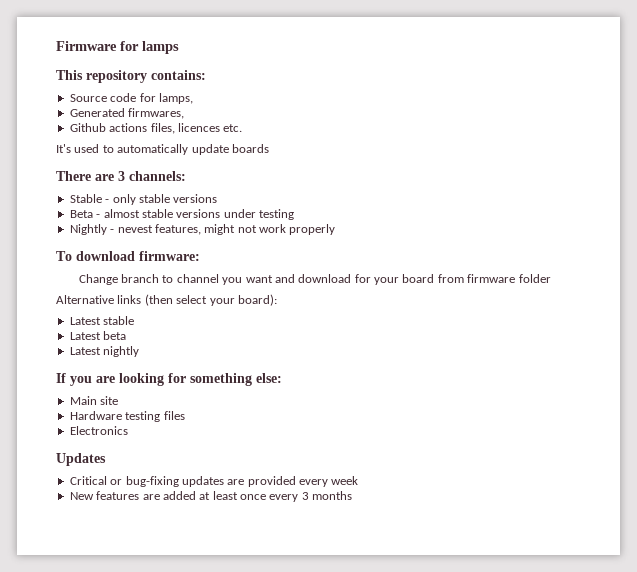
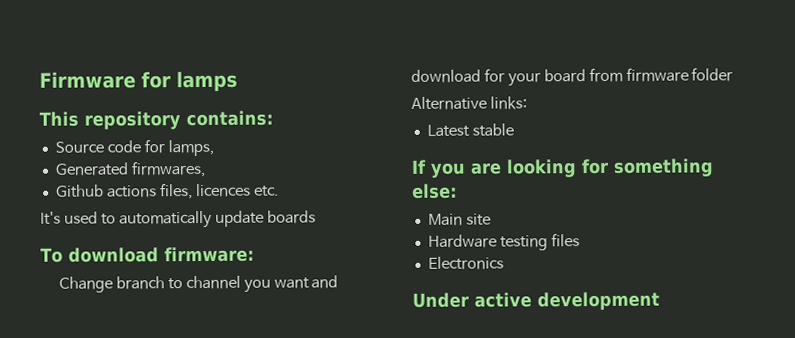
- There are 3 channels:
- Stable - only stable versions
- Beta - almost stable versions under testing
- Nightly - nevest features, might not work properly
- Alternative links (then select your board):
+ Alternative links:
  Latest stable
- Latest beta
- Latest nightly
- Updates
- Critical or bug-fixing updates are provided every week
- New features are added at least once every 3 months
+ Under active development

